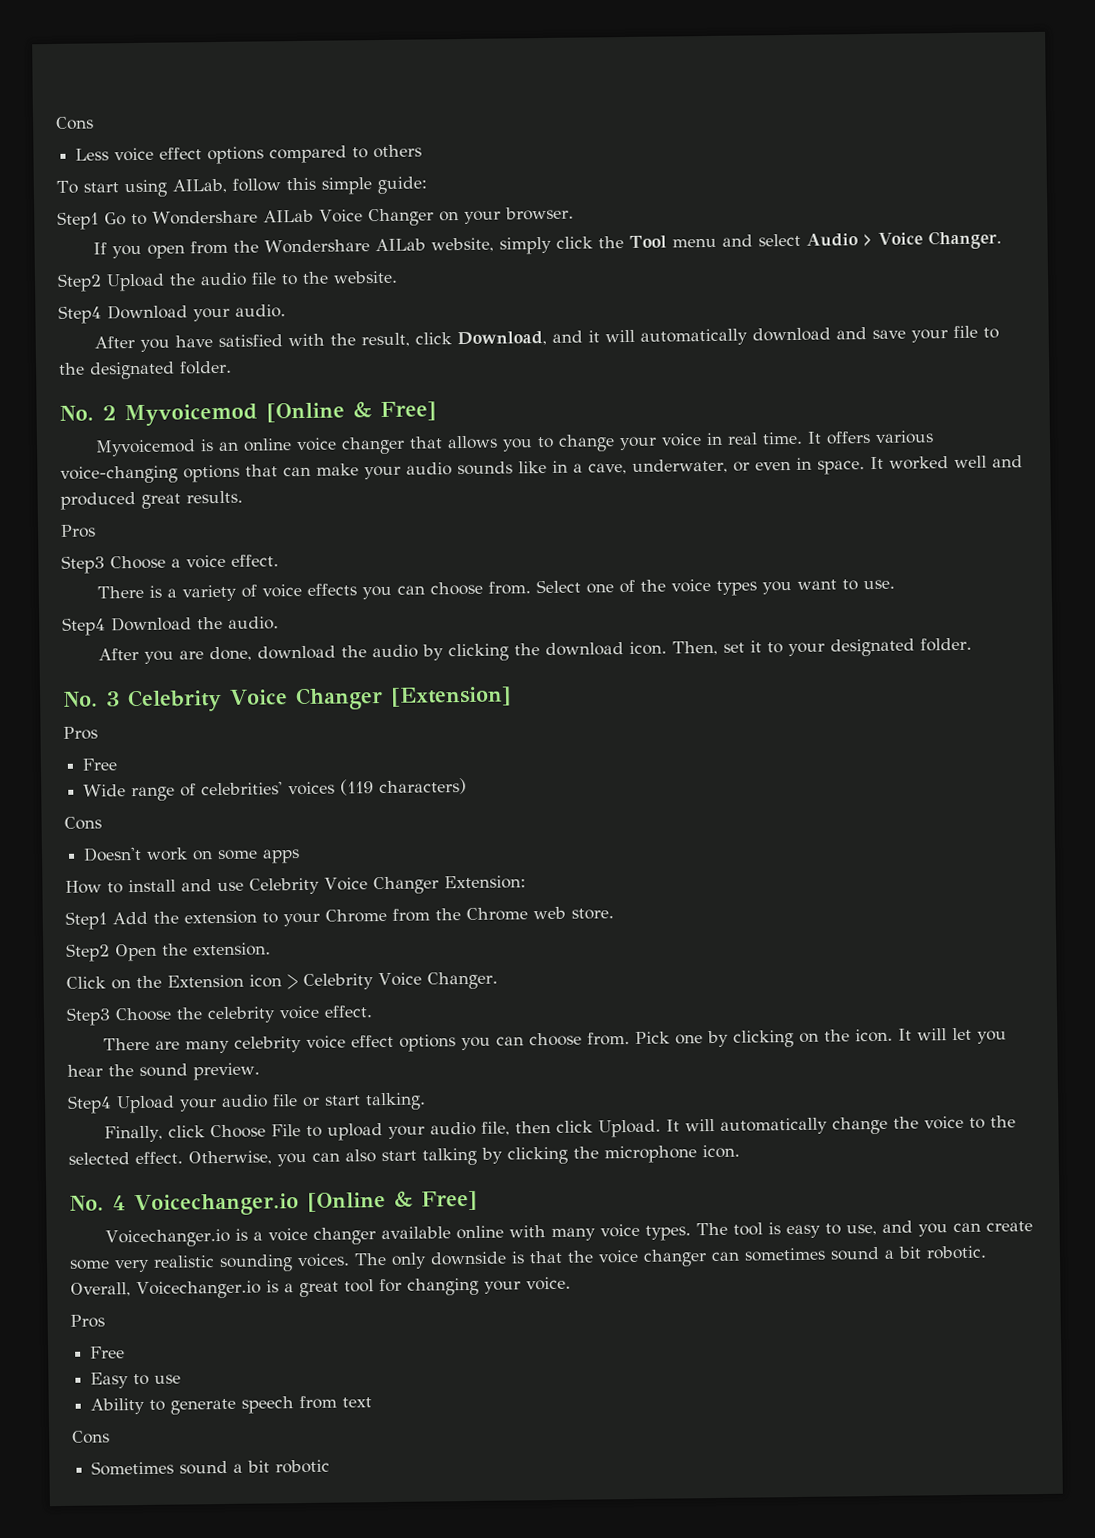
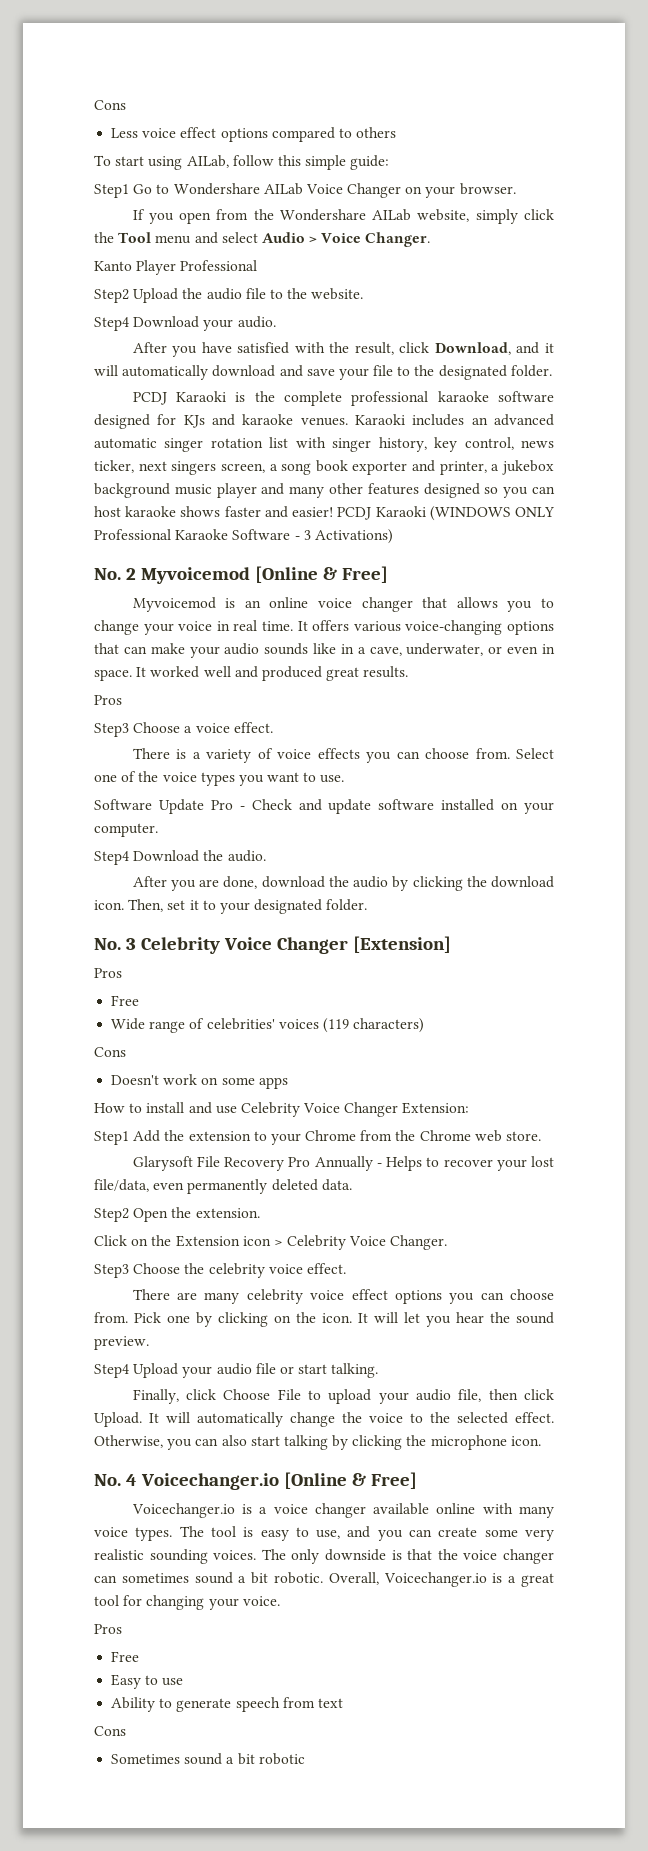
+ Kanto Player Professional
+ PCDJ Karaoki is the complete professional karaoke software designed for KJs and karaoke venues. Karaoki includes an advanced automatic singer rotation list with singer history, key control, news ticker, next singers screen, a song book exporter and printer, a jukebox background music player and many other features designed so you can host karaoke shows faster and easier! PCDJ Karaoki (WINDOWS ONLY Professional Karaoke Software - 3 Activations)
+ Software Update Pro - Check and update software installed on your computer.
+ Glarysoft File Recovery Pro Annually - Helps to recover your lost file/data, even permanently deleted data.

